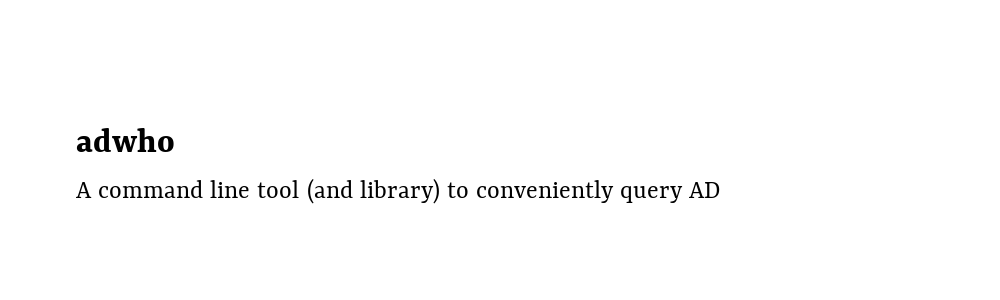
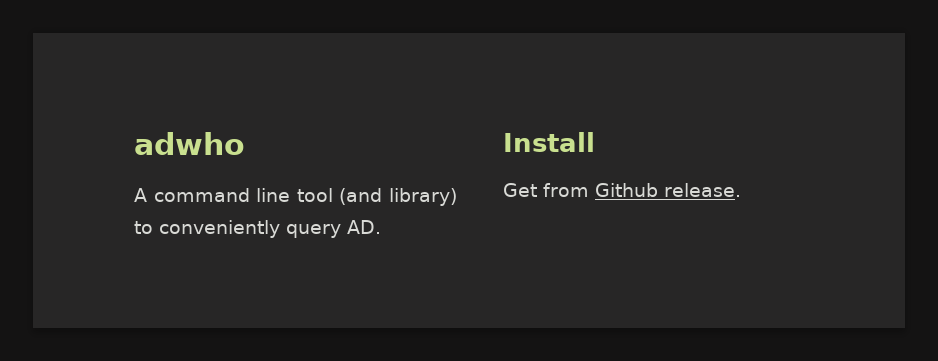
- A command line tool (and library) to conveniently query AD
+ A command line tool (and library) to conveniently query AD.
+ Install
+ Get from Github release.

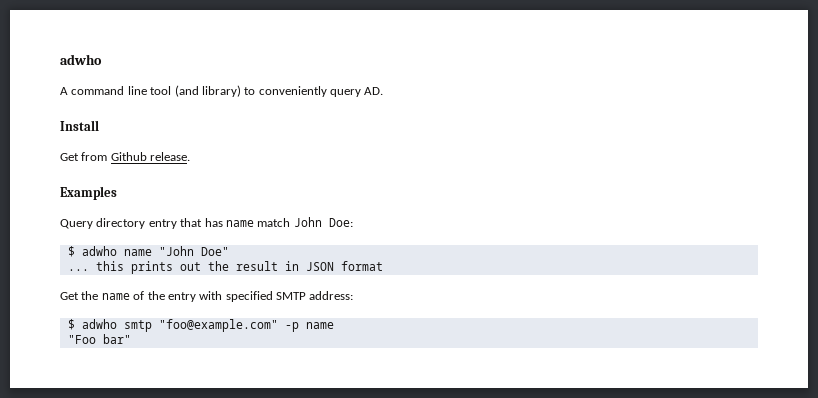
+ Examples
+ Query directory entry that has name match John Doe:
+ $ adwho name "John Doe"
+ ... this prints out the result in JSON format
+ Get the name of the entry with specified SMTP address:
+ $ adwho smtp "foo@example.com" -p name
+ "Foo bar"

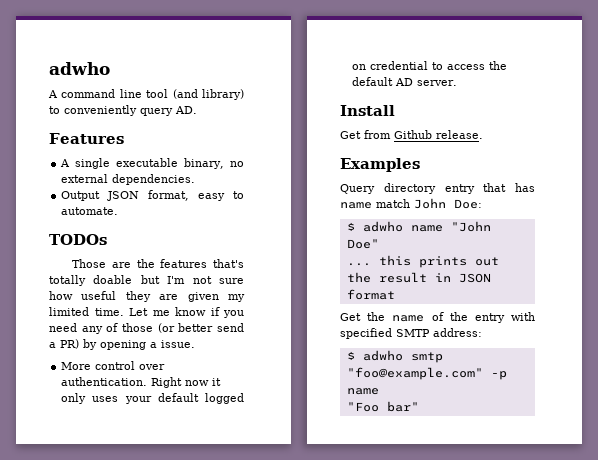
+ Features
+ A single executable binary, no external dependencies.
+ Output JSON format, easy to automate.
+ TODOs
+ Those are the features that's totally doable but I'm not sure how useful they are given my limited time. Let me know if you need any of those (or better send a PR) by opening a issue.
+ More control over authentication. Right now it only uses your default logged on credential to access the default AD server.

